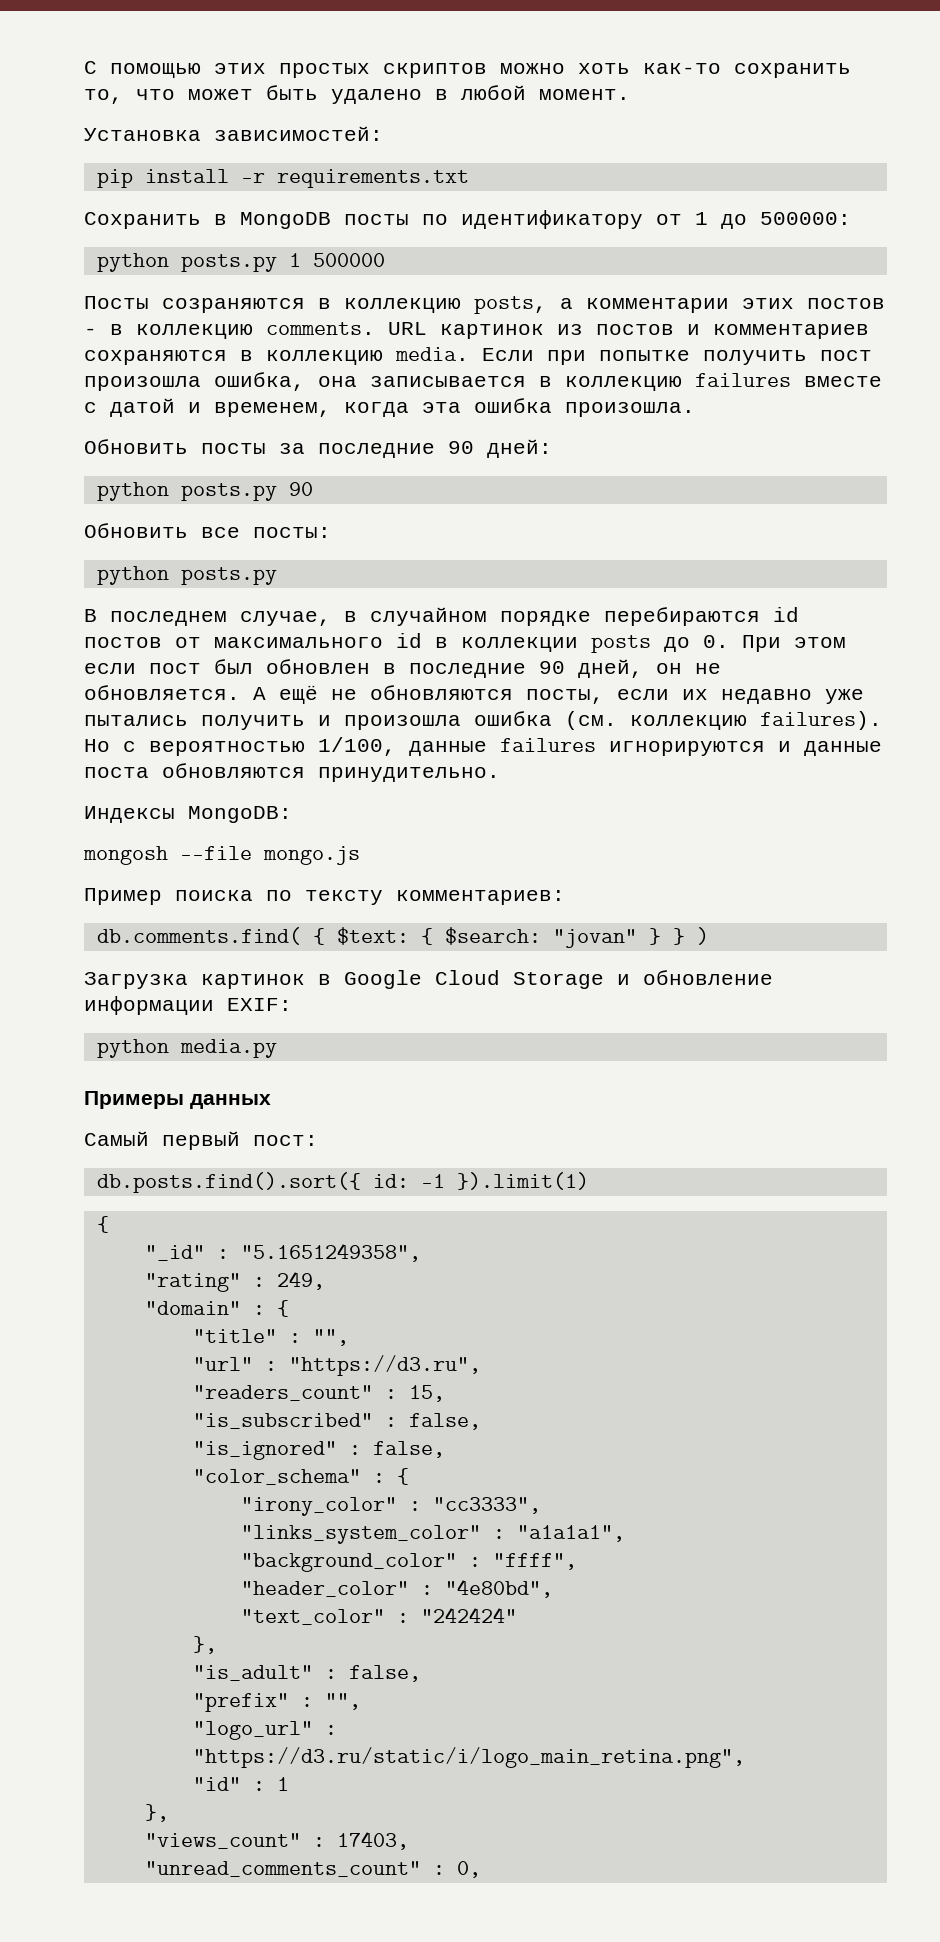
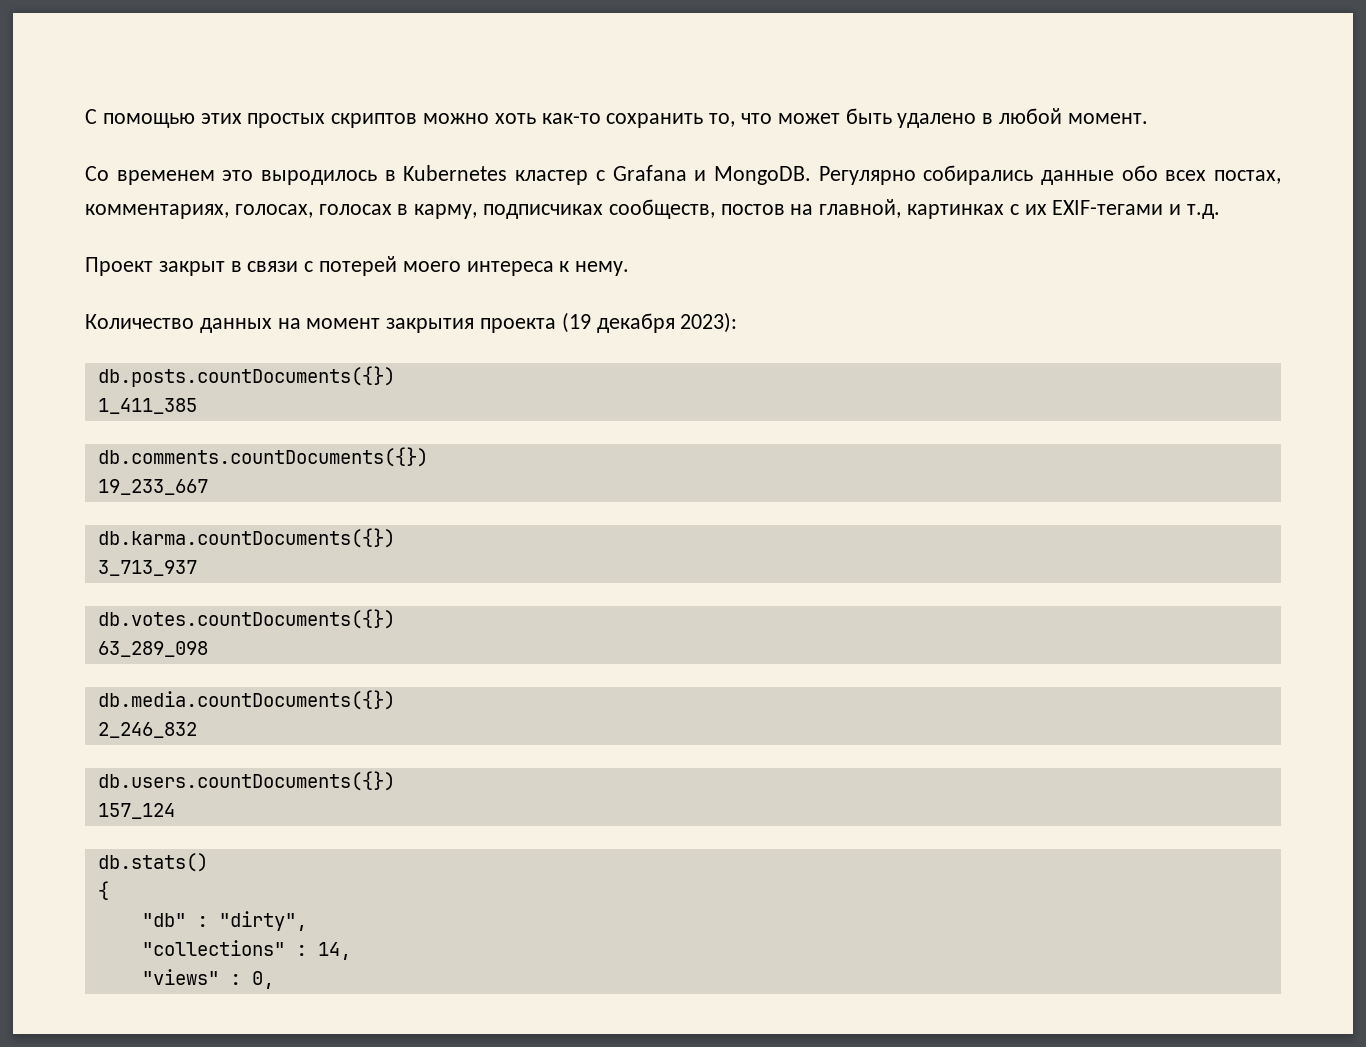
- Установка зависимостей:
- pip install -r requirements.txt
- Сохранить в MongoDB посты по идентификатору от 1 до 500000:
- python posts.py 1 500000
- Посты созраняются в коллекцию posts, а комментарии этих постов - в коллекцию comments. URL картинок из постов и комментариев сохраняются в коллекцию media. Если при попытке получить пост произошла ошибка, она записывается в коллекцию failures вместе с датой и временем, когда эта ошибка произошла.
- Обновить посты за последние 90 дней:
- python posts.py 90
- Обновить все посты:
- python posts.py
- В последнем случае, в случайном порядке перебираются id постов от максимального id в коллекции posts до 0. При этом если пост был обновлен в последние 90 дней, он не обновляется. А ещё не обновляются посты, если их недавно уже пытались получить и произошла ошибка (см. коллекцию failures). Но с вероятностью 1/100, данные failures игнорируются и данные поста обновляются принудительно.
- Индексы MongoDB:
- mongosh --file mongo.js
- Пример поиска по тексту комментариев:
- db.comments.find( { $text: { $search: "jovan" } } )
- Загрузка картинок в Google Cloud Storage и обновление информации EXIF:
- python media.py
- Примеры данных
- Самый первый пост:
- db.posts.find().sort({ id: -1 }).limit(1)
+ Со временем это выродилось в Kubernetes кластер с Grafana и MongoDB. Регулярно собирались данные обо всех постах, комментариях, голосах, голосах в карму, подписчиках сообществ, постов на главной, картинках с их EXIF-тегами и т.д.
+ Проект закрыт в связи с потерей моего интереса к нему.
+ Количество данных на момент закрытия проекта (19 декабря 2023):
+ db.posts.countDocuments({})
+ 1_411_385
+ db.comments.countDocuments({})
+ 19_233_667
+ db.karma.countDocuments({})
+ 3_713_937
+ db.votes.countDocuments({})
+ 63_289_098
+ db.media.countDocuments({})
+ 2_246_832
+ db.users.countDocuments({})
+ 157_124
+ db.stats()
  {
- "_id" : "5.1651249358",
- "rating" : 249,
- "domain" : {
- "title" : "",
- "url" : "https://d3.ru",
- "readers_count" : 15,
- "is_subscribed" : false,
- "is_ignored" : false,
- "color_schema" : {
- "irony_color" : "cc3333",
- "links_system_color" : "a1a1a1",
- "background_color" : "ffff",
- "header_color" : "4e80bd",
- "text_color" : "242424"
- },
- "is_adult" : false,
- "prefix" : "",
- "logo_url" : "https://d3.ru/static/i/logo_main_retina.png",
- "id" : 1
- },
- "views_count" : 17403,
- "unread_comments_count" : 0,
+ "db" : "dirty",
+ "collections" : 14,
+ "views" : 0,

